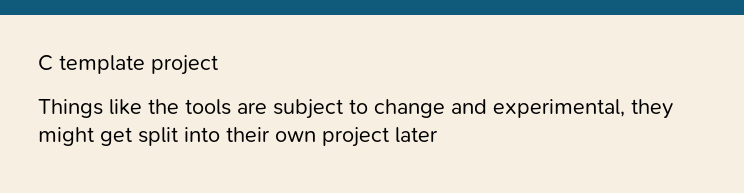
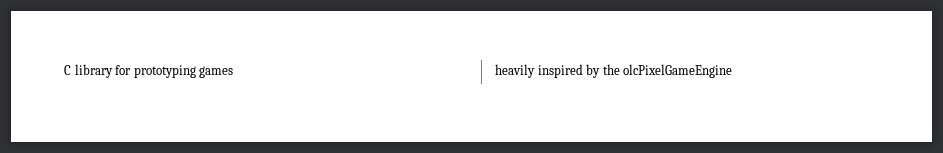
- C template project
- Things like the tools are subject to change and experimental, they might get split into their own project later
+ C library for prototyping games
+ heavily inspired by the olcPixelGameEngine

